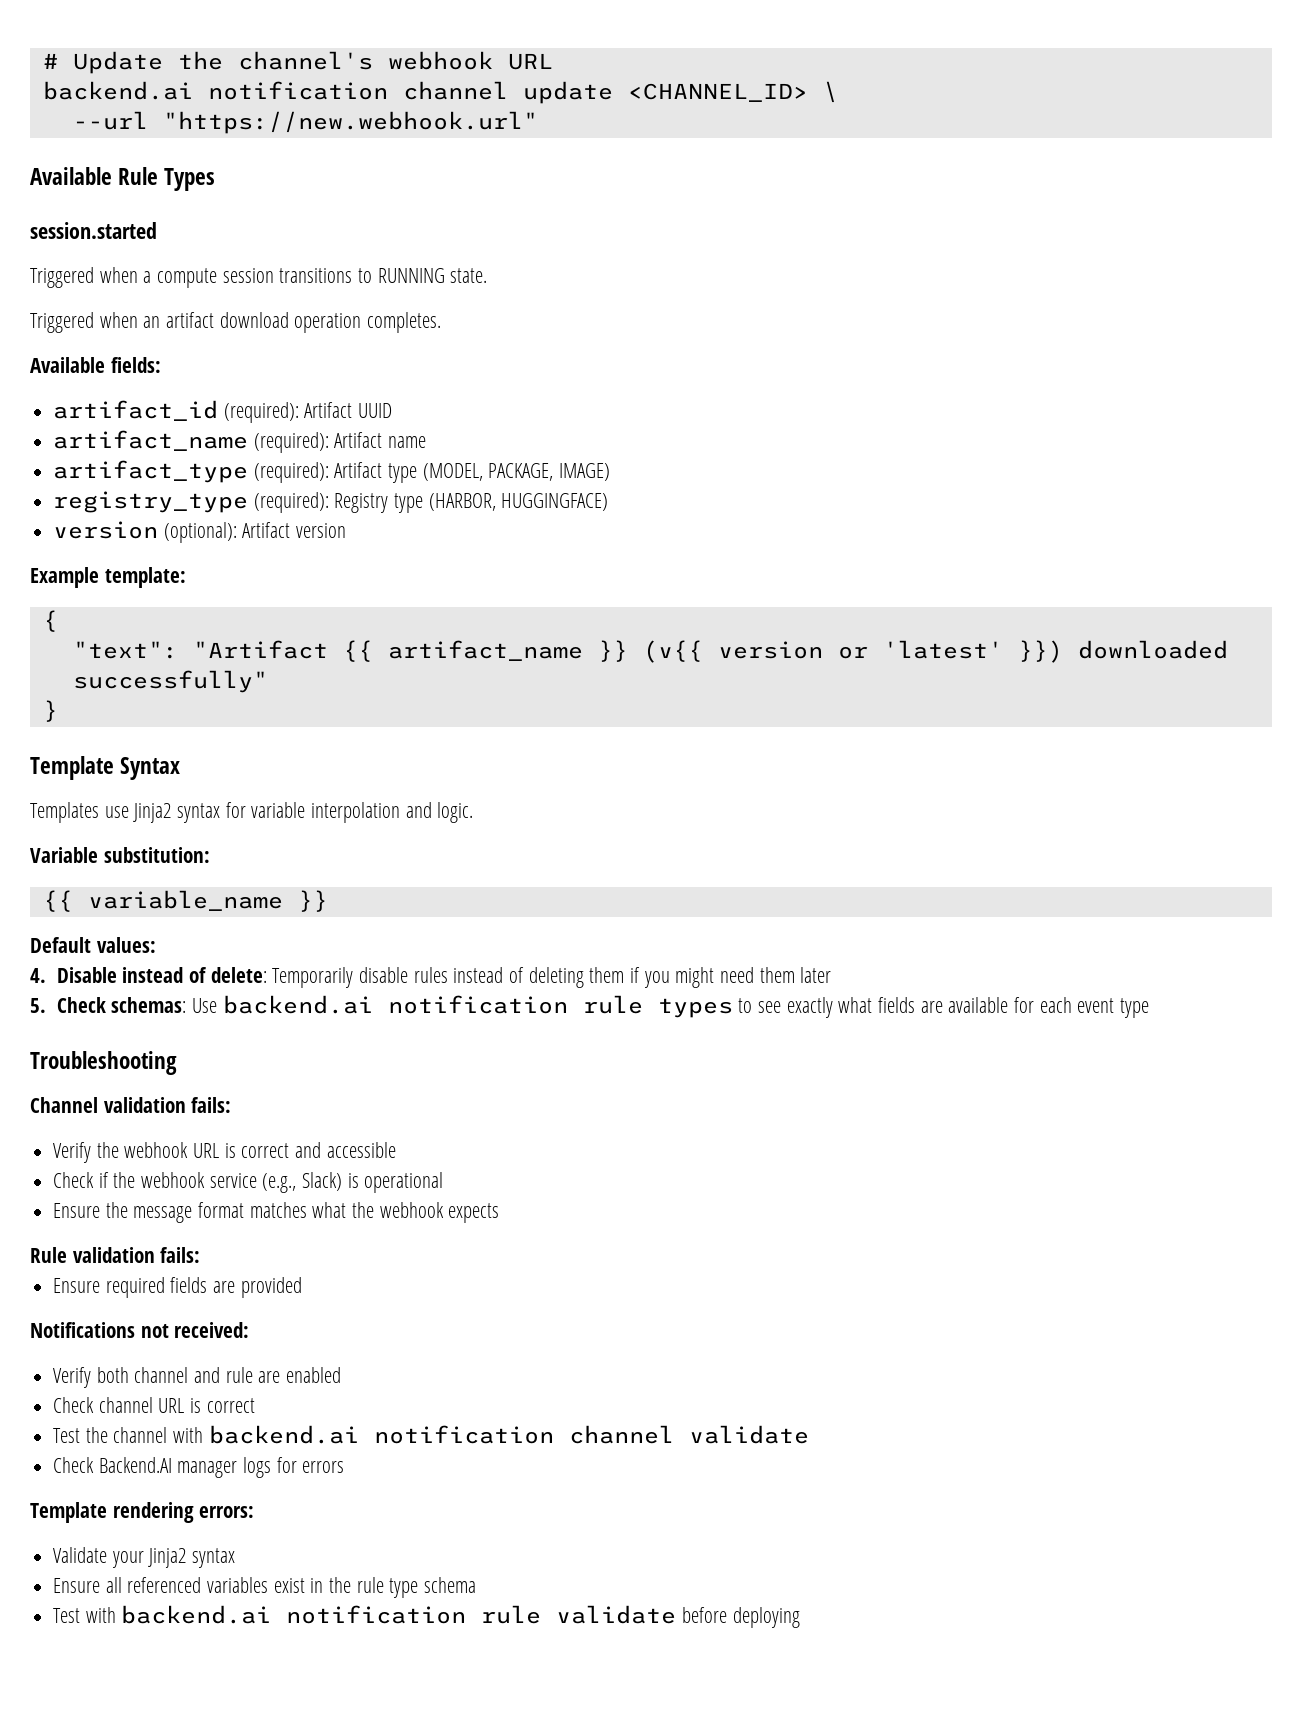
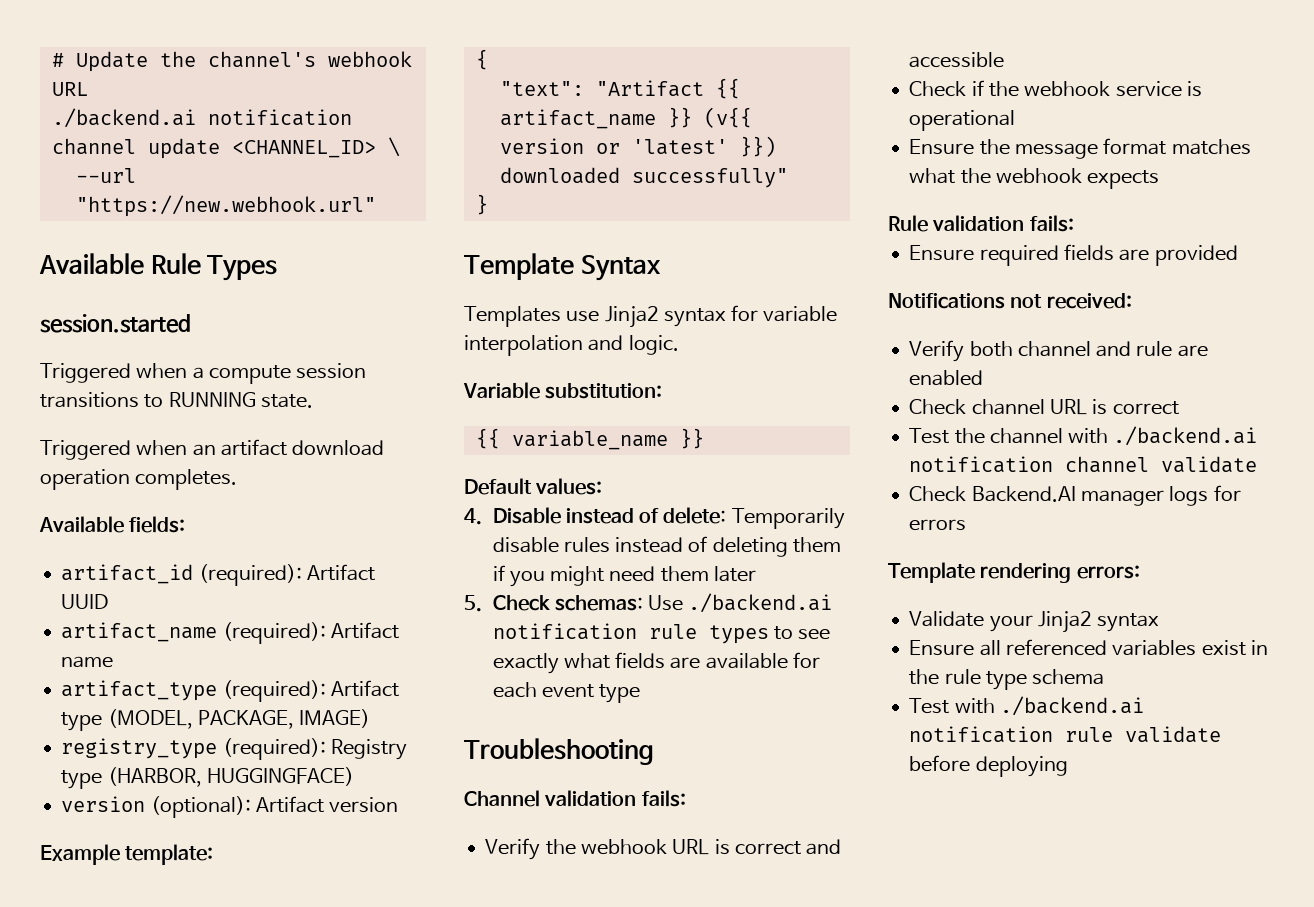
- backend.ai notification channel update <CHANNEL_ID> \
+ ./backend.ai notification channel update <CHANNEL_ID> \
- 5. Check schemas: Use backend.ai notification rule types to see exactly what fields are available for each event type
+ 5. Check schemas: Use ./backend.ai notification rule types to see exactly what fields are available for each event type
- Check if the webhook service (e.g., Slack) is operational
+ Check if the webhook service is operational
- Test the channel with backend.ai notification channel validate
+ Test the channel with ./backend.ai notification channel validate
- Test with backend.ai notification rule validate before deploying
+ Test with ./backend.ai notification rule validate before deploying

